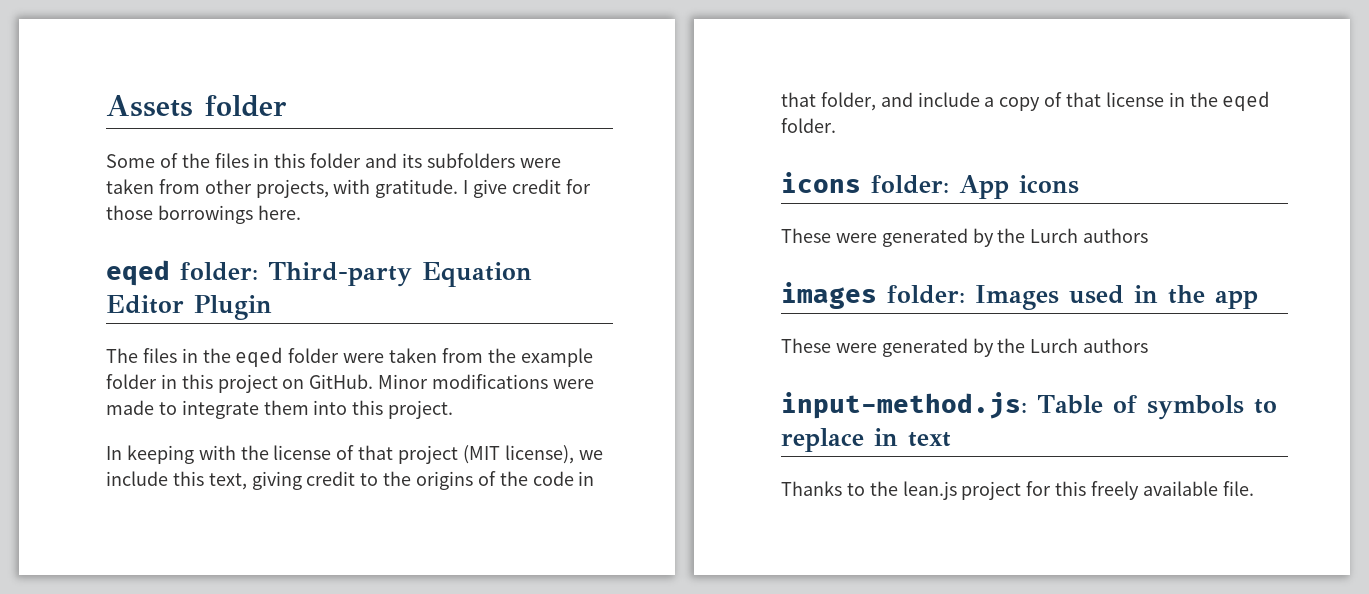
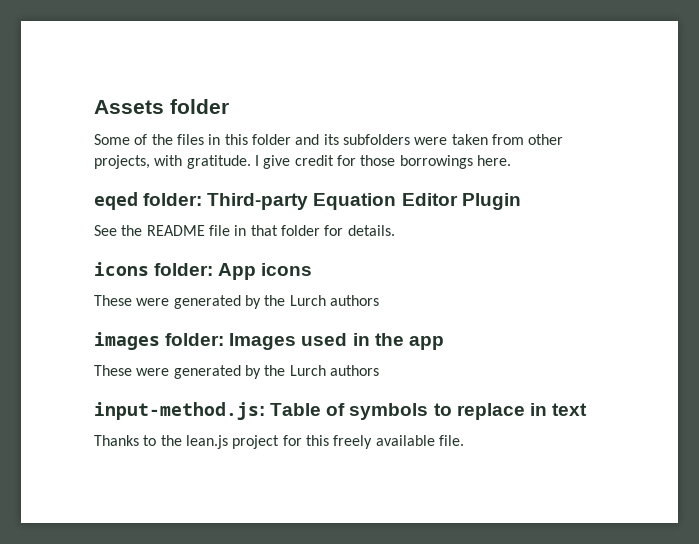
- The files in the eqed folder were taken from the example folder in this project on GitHub. Minor modifications were made to integrate them into this project.
- In keeping with the license of that project (MIT license), we include this text, giving credit to the origins of the code in that folder, and include a copy of that license in the eqed folder.
+ See the README file in that folder for details.

